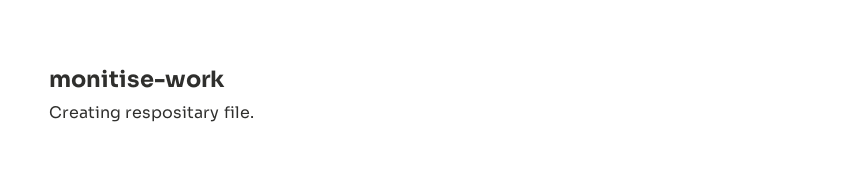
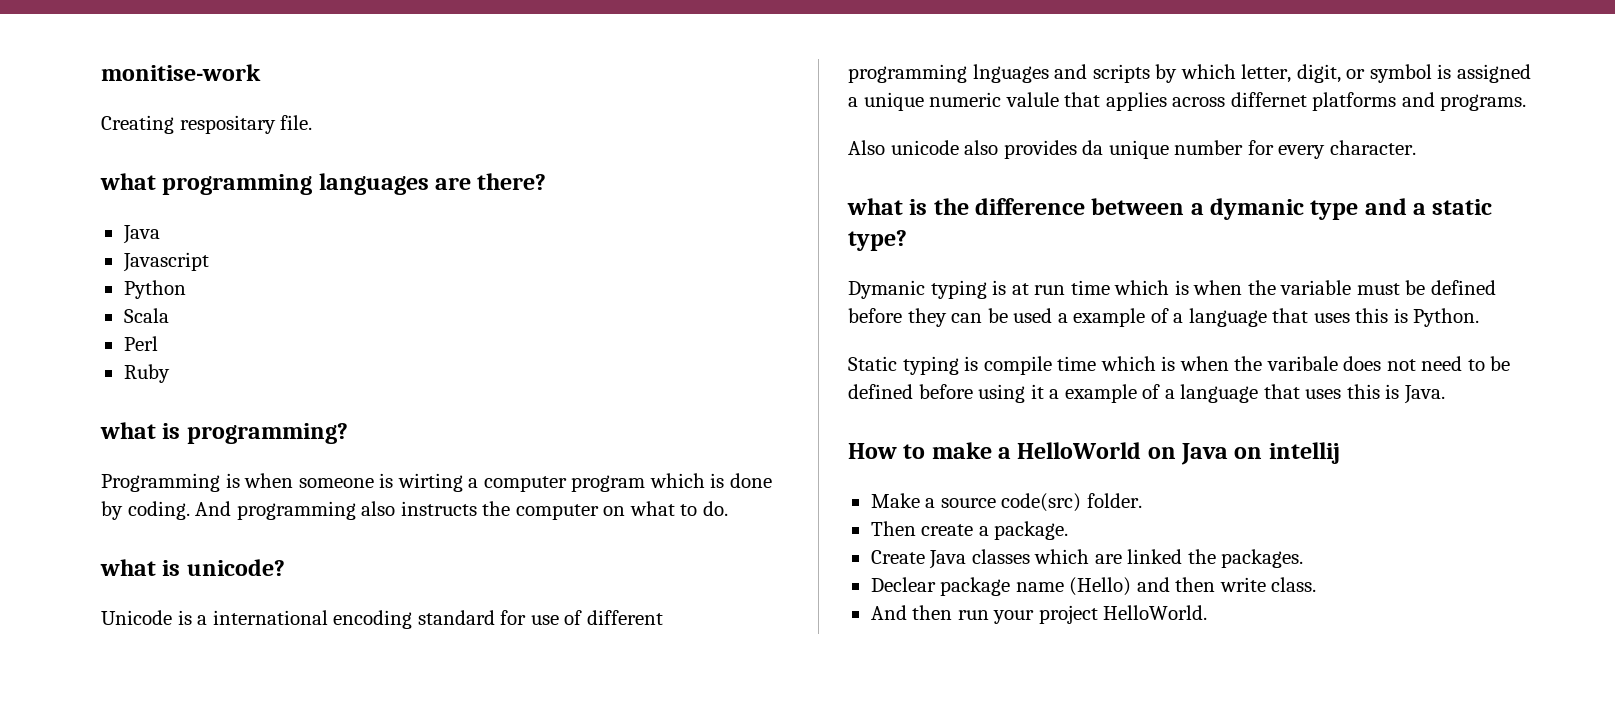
+ what programming languages are there?
+ Java
+ Javascript
+ Python
+ Scala
+ Perl
+ Ruby
+ what is programming?
+ Programming is when someone is wirting a computer program which is done by coding. And programming also instructs the computer on what to do.
+ what is unicode?
+ Unicode is a international encoding standard for use of different programming lnguages and scripts by which letter, digit, or symbol is assigned a unique numeric valule that applies across differnet platforms and programs.
+ Also unicode also provides da unique number for every character.
+ what is the difference between a dymanic type and a static type?
+ Dymanic typing is at run time which is when the variable must be defined before they can be used a example of a language that uses this is Python.
+ Static typing is compile time which is when the varibale does not need to be defined before using it a example of a language that uses this is Java.
+ How to make a HelloWorld on Java on intellij
+ Make a source code(src) folder.
+ Then create a package.
+ Create Java classes which are linked the packages.
+ Declear package name (Hello) and then write class.
+ And then run your project HelloWorld.

